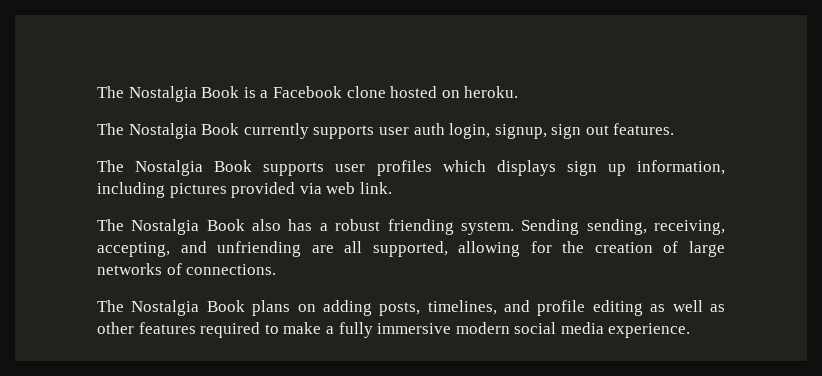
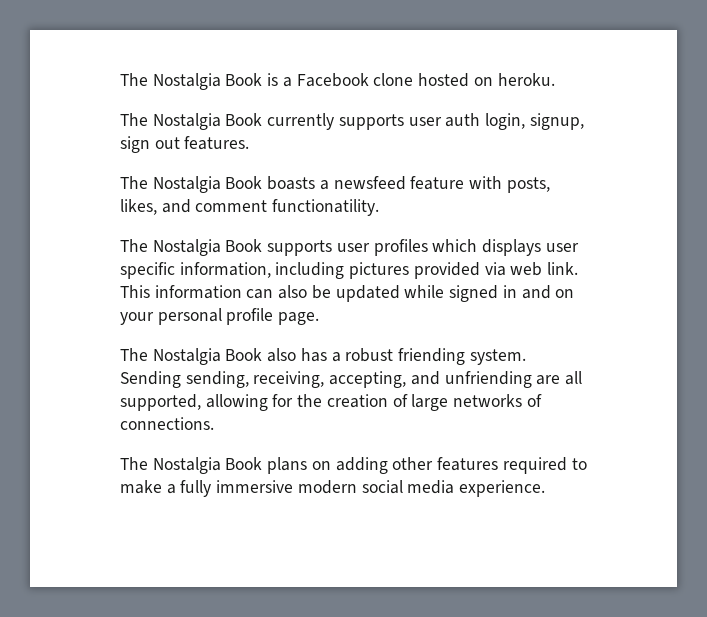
+ The Nostalgia Book boasts a newsfeed feature with posts, likes, and comment functionatility.
- The Nostalgia Book supports user profiles which displays sign up information, including pictures provided via web link.
+ The Nostalgia Book supports user profiles which displays user specific information, including pictures provided via web link. This information can also be updated while signed in and on your personal profile page.
- The Nostalgia Book plans on adding posts, timelines, and profile editing as well as other features required to make a fully immersive modern social media experience.
+ The Nostalgia Book plans on adding other features required to make a fully immersive modern social media experience.

